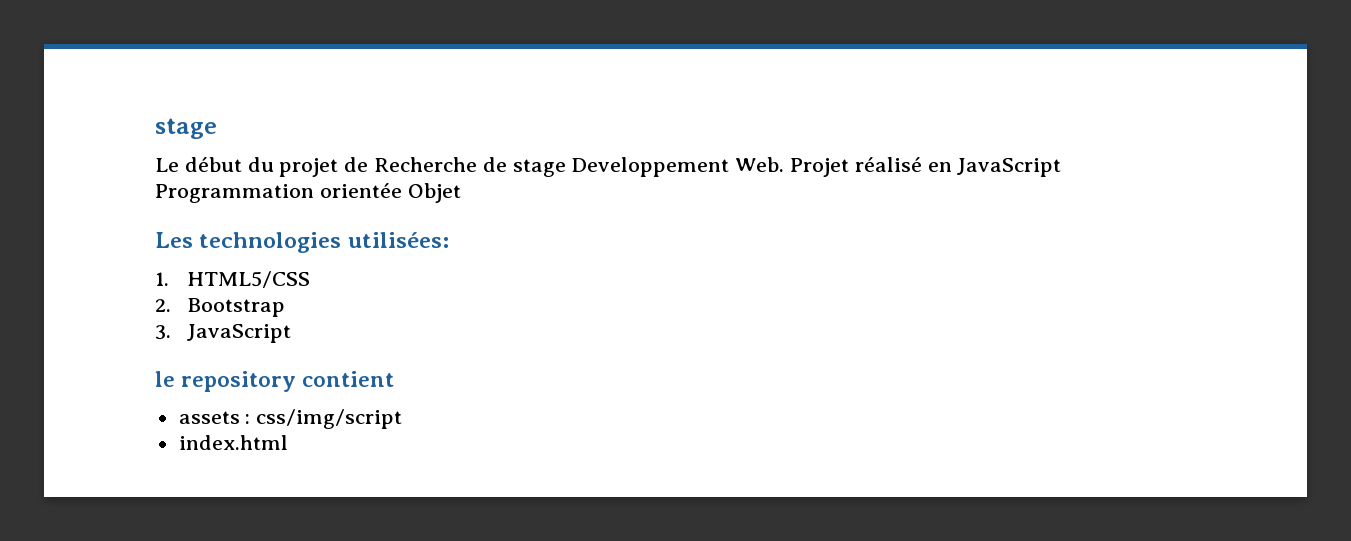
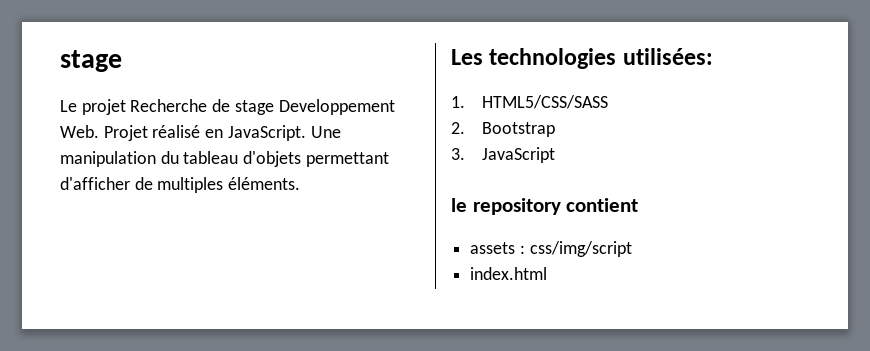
- Le début du projet de Recherche de stage Developpement Web. Projet réalisé en JavaScript Programmation orientée Objet
+ Le projet Recherche de stage Developpement Web. Projet réalisé en JavaScript. Une manipulation du tableau d'objets permettant d'afficher de multiples éléments.
- 1. HTML5/CSS
+ 1. HTML5/CSS/SASS

